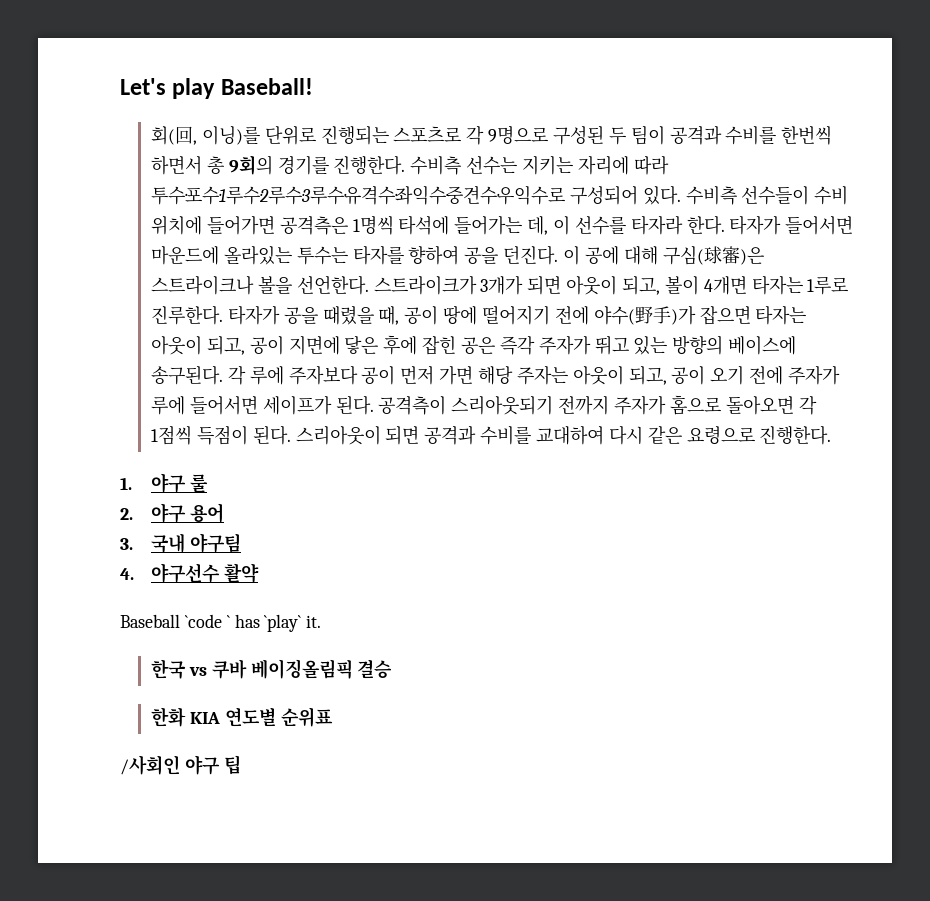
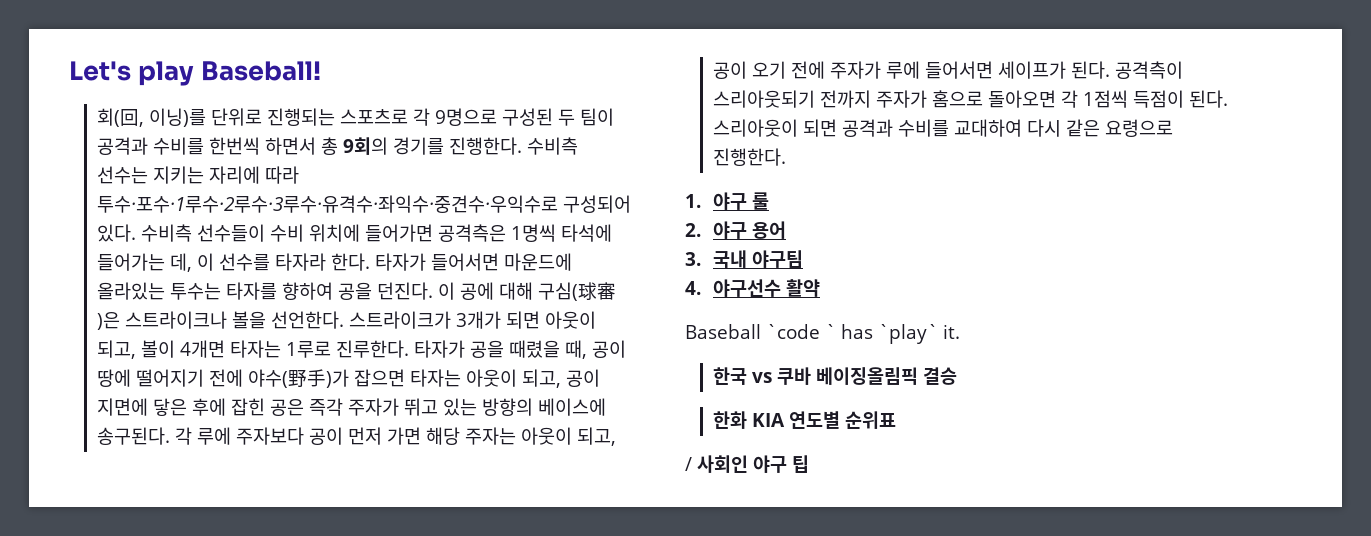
- /사회인 야구 팁
+ / 사회인 야구 팁

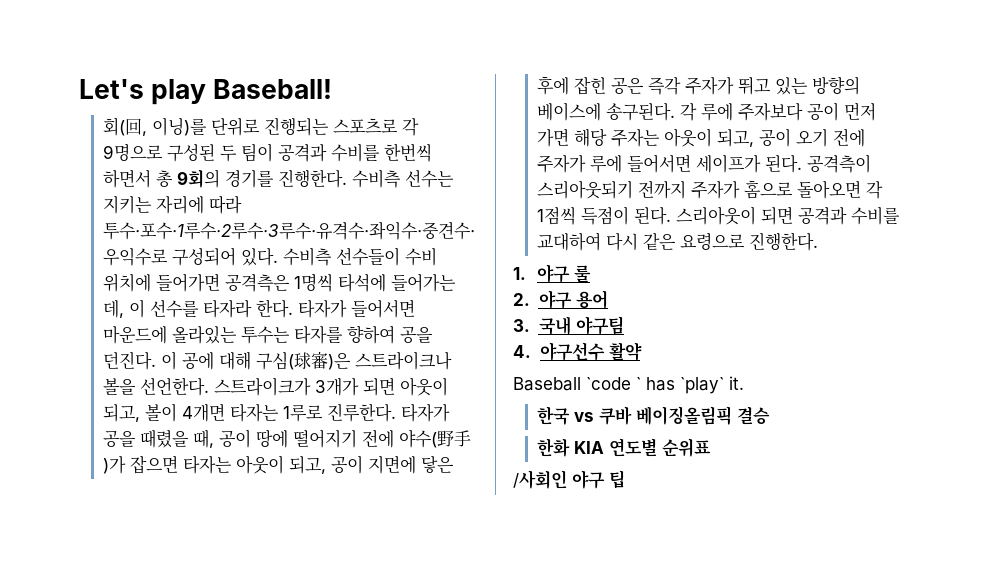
- / 사회인 야구 팁
+ /사회인 야구 팁

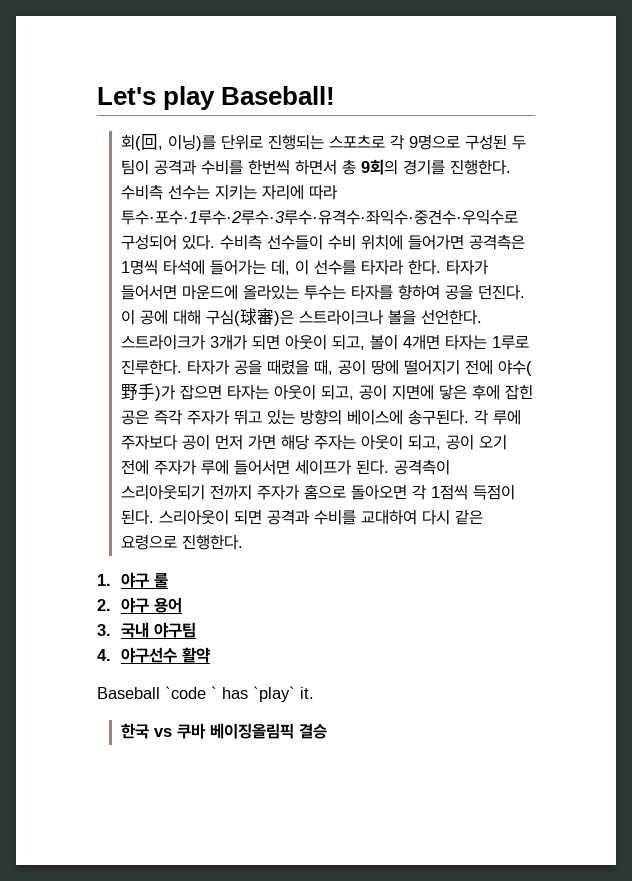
- 한화 KIA 연도별 순위표
- /사회인 야구 팁

